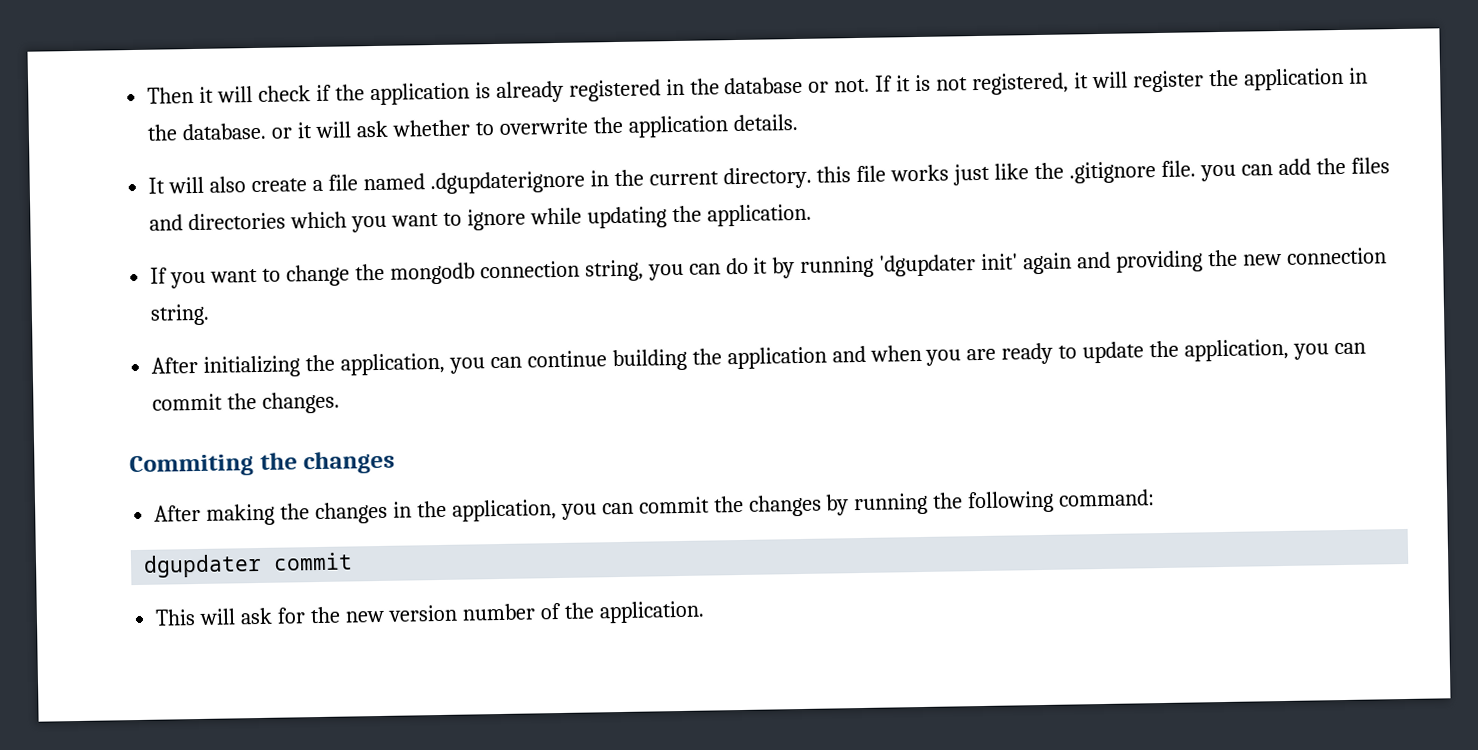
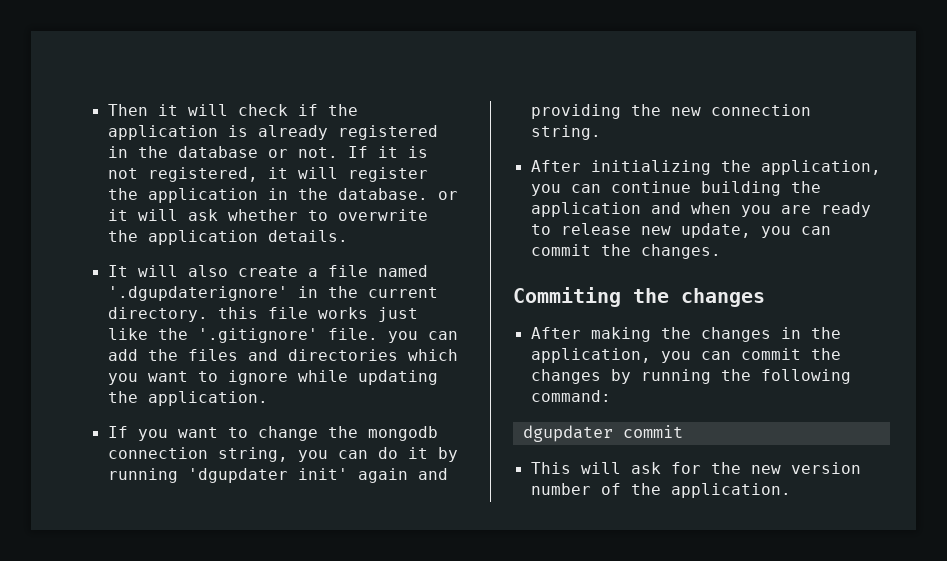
- It will also create a file named .dgupdaterignore in the current directory. this file works just like the .gitignore file. you can add the files and directories which you want to ignore while updating the application.
+ It will also create a file named '.dgupdaterignore' in the current directory. this file works just like the '.gitignore' file. you can add the files and directories which you want to ignore while updating the application.
- After initializing the application, you can continue building the application and when you are ready to update the application, you can commit the changes.
+ After initializing the application, you can continue building the application and when you are ready to release new update, you can commit the changes.

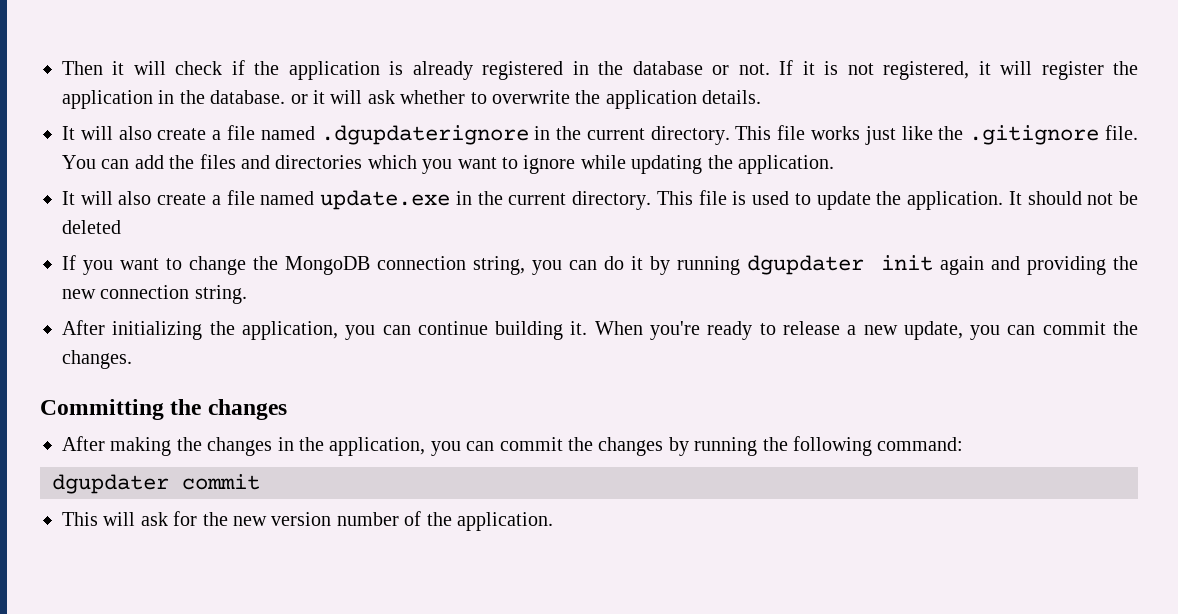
- It will also create a file named '.dgupdaterignore' in the current directory. this file works just like the '.gitignore' file. you can add the files and directories which you want to ignore while updating the application.
+ It will also create a file named .dgupdaterignore in the current directory. This file works just like the .gitignore file. You can add the files and directories which you want to ignore while updating the application.
+ It will also create a file named update.exe in the current directory. This file is used to update the application. It should not be deleted
- If you want to change the mongodb connection string, you can do it by running 'dgupdater init' again and providing the new connection string.
+ If you want to change the MongoDB connection string, you can do it by running dgupdater init again and providing the new connection string.
- After initializing the application, you can continue building the application and when you are ready to release new update, you can commit the changes.
+ After initializing the application, you can continue building it. When you're ready to release a new update, you can commit the changes.
- Commiting the changes
+ Committing the changes

